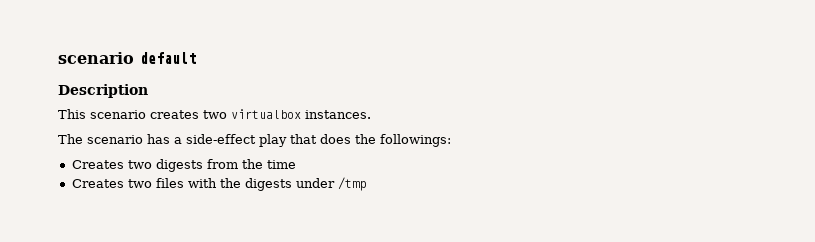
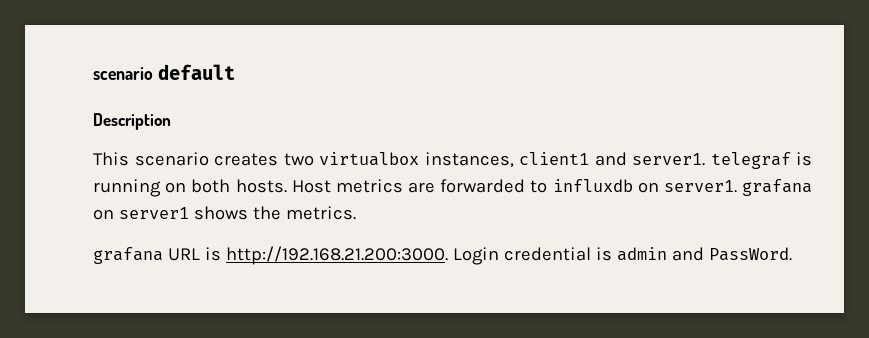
- This scenario creates two virtualbox instances.
- The scenario has a side-effect play that does the followings:
- Creates two digests from the time
- Creates two files with the digests under /tmp
+ This scenario creates two virtualbox instances, client1 and server1. telegraf is running on both hosts. Host metrics are forwarded to influxdb on server1. grafana on server1 shows the metrics.
+ grafana URL is http://192.168.21.200:3000. Login credential is admin and PassWord.

